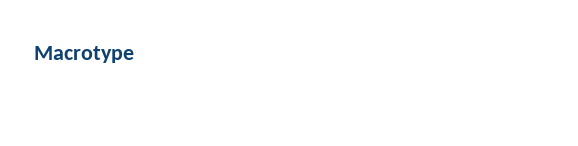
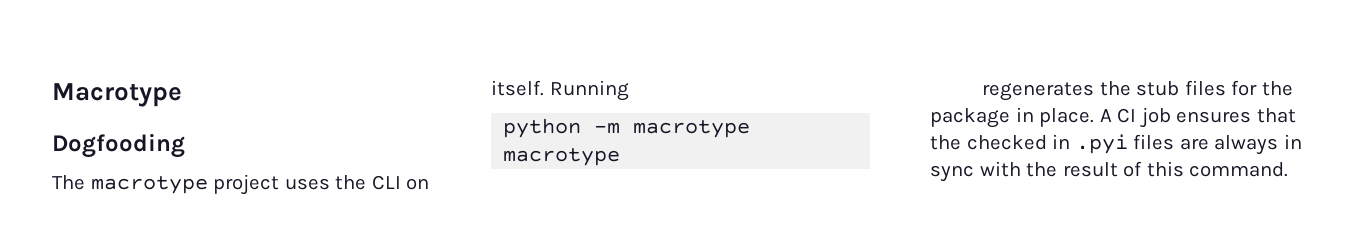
+ Dogfooding
+ The macrotype project uses the CLI on itself. Running
+ python -m macrotype macrotype
+ regenerates the stub files for the package in place. A CI job ensures that the checked in .pyi files are always in sync with the result of this command.

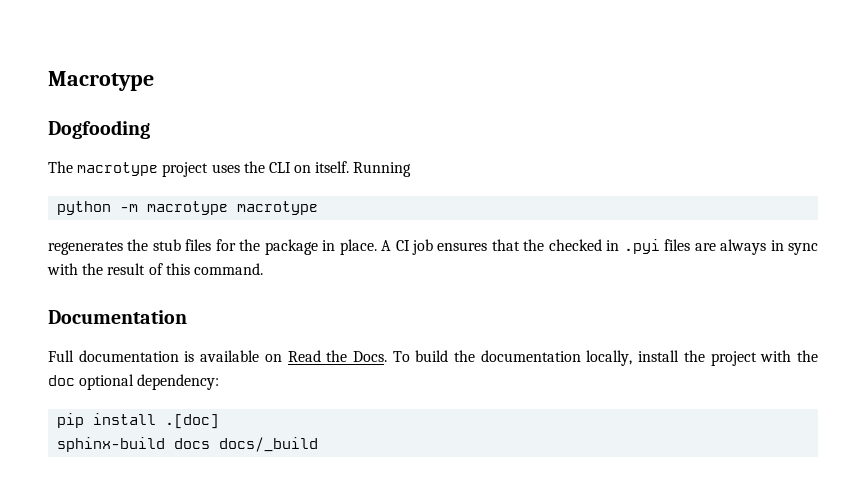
+ Documentation
+ Full documentation is available on Read the Docs. To build the documentation locally, install the project with the doc optional dependency:
+ pip install .[doc]
+ sphinx-build docs docs/_build

